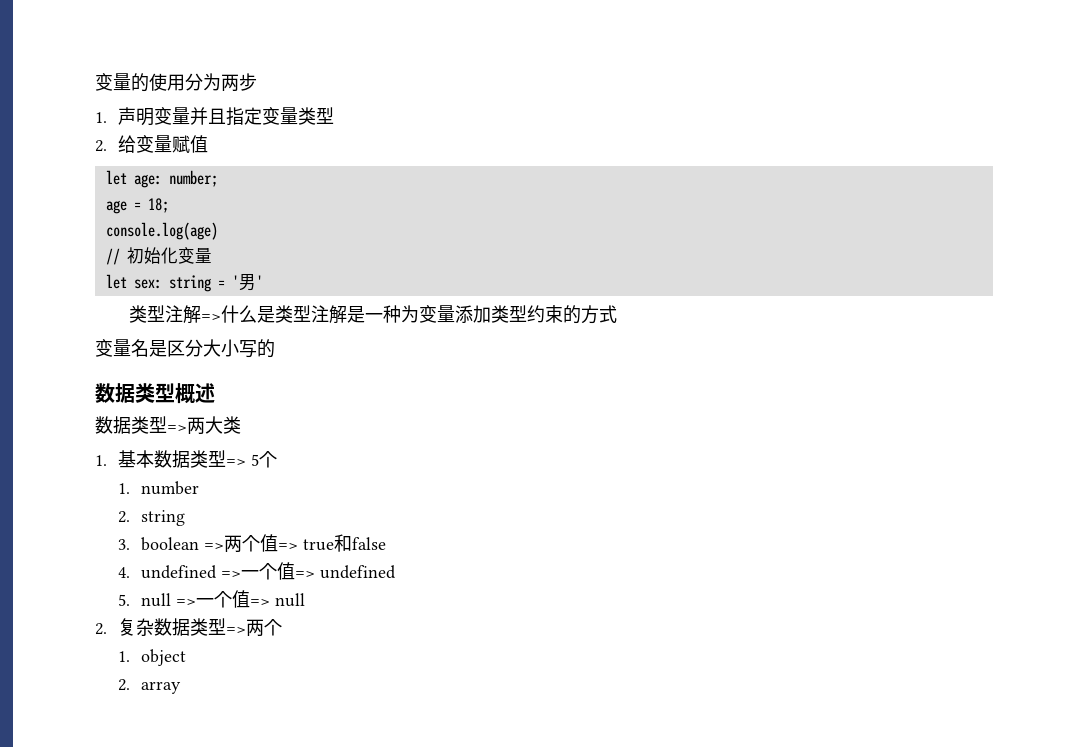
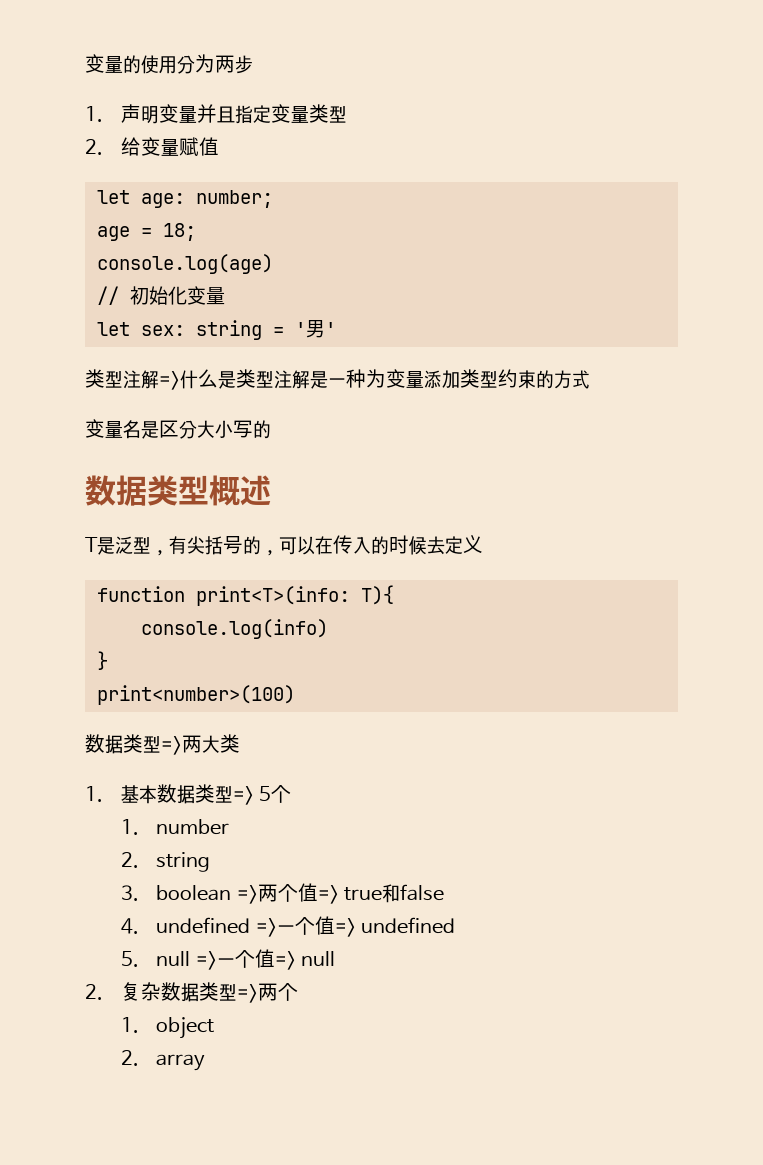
+ T是泛型，有尖括号的，可以在传入的时候去定义
+ function print<T>(info: T){
+ console.log(info)
+ }
+ print<number>(100)

